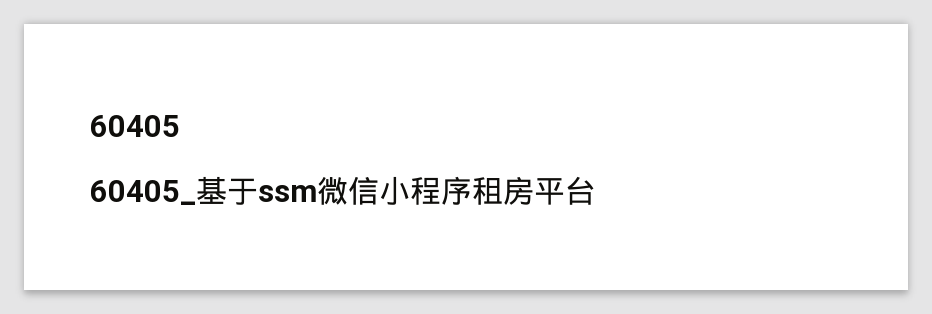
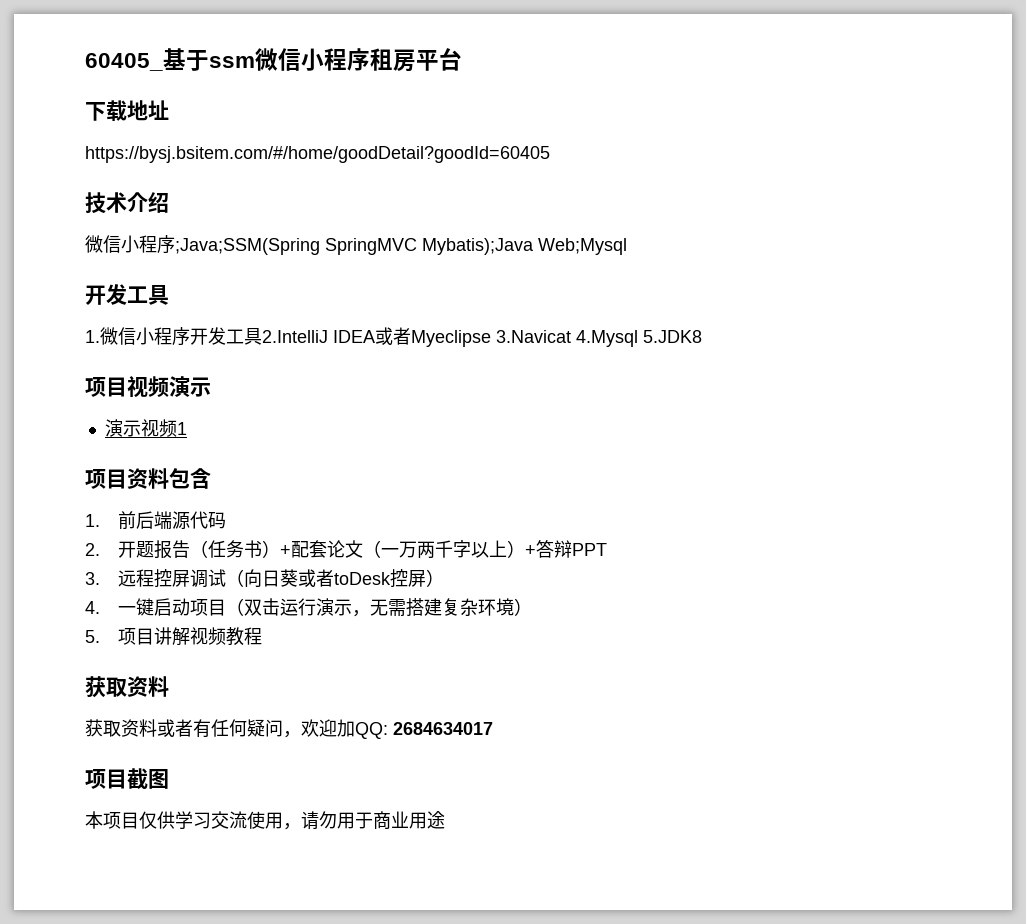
- 60405
+ 下载地址
+ https://bysj.bsitem.com/#/home/goodDetail?goodId=60405
+ 技术介绍
+ 微信小程序;Java;SSM(Spring SpringMVC Mybatis);Java Web;Mysql
+ 开发工具
+ 1.微信小程序开发工具2.IntelliJ IDEA或者Myeclipse 3.Navicat 4.Mysql 5.JDK8
+ 项目视频演示
+ 演示视频1
+ 项目资料包含
+ 1.前后端源代码
+ 2.开题报告（任务书）+配套论文（一万两千字以上）+答辩PPT
+ 3.远程控屏调试（向日葵或者toDesk控屏）
+ 4.一键启动项目（双击运行演示，无需搭建复杂环境）
+ 5.项目讲解视频教程
+ 获取资料
+ 获取资料或者有任何疑问，欢迎加QQ: 2684634017
+ 项目截图
+ 本项目仅供学习交流使用，请勿用于商业用途

